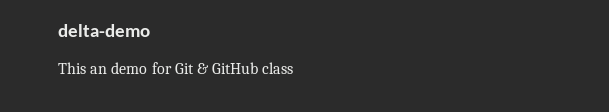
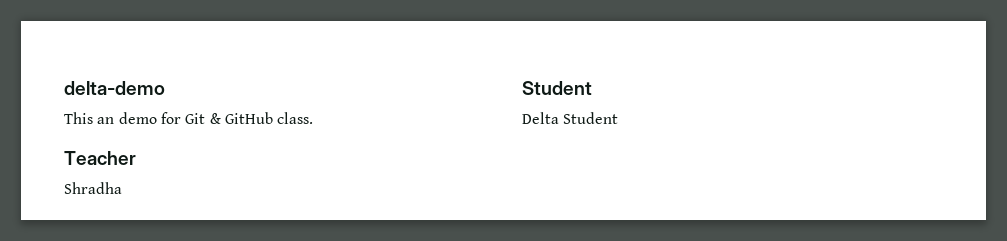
- This an demo for Git & GitHub class
+ This an demo for Git & GitHub class.
+ Teacher
+ Shradha
+ Student
+ Delta Student

